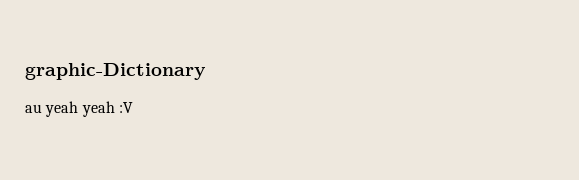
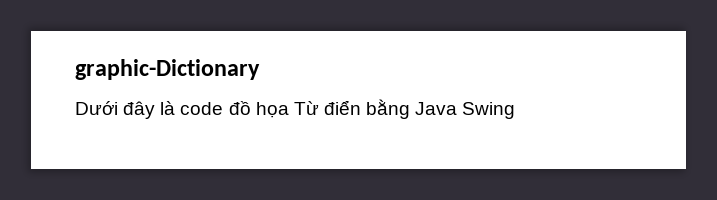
- au yeah yeah :V
+ Dưới đây là code đồ họa Từ điển bằng Java Swing

